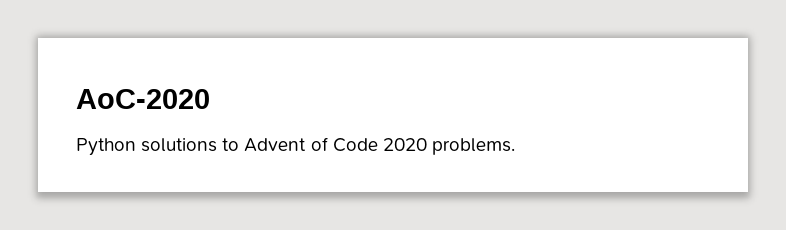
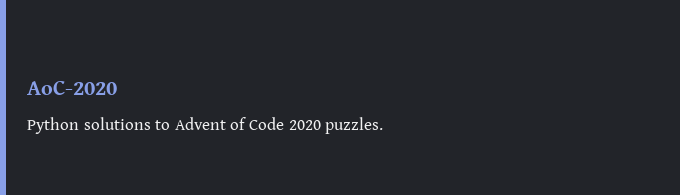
- Python solutions to Advent of Code 2020 problems.
+ Python solutions to Advent of Code 2020 puzzles.

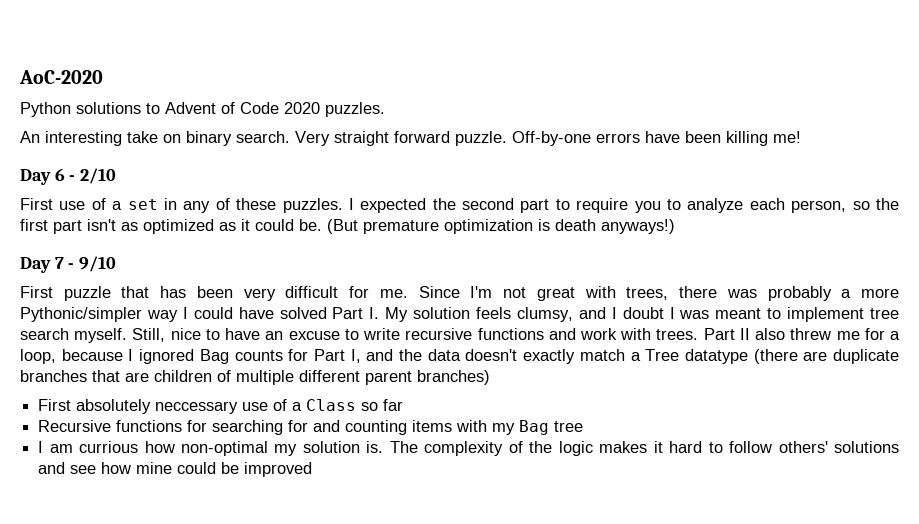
+ An interesting take on binary search. Very straight forward puzzle. Off-by-one errors have been killing me!
+ Day 6 - 2/10
+ First use of a set in any of these puzzles. I expected the second part to require you to analyze each person, so the first part isn't as optimized as it could be. (But premature optimization is death anyways!)
+ Day 7 - 9/10
+ First puzzle that has been very difficult for me. Since I'm not great with trees, there was probably a more Pythonic/simpler way I could have solved Part I. My solution feels clumsy, and I doubt I was meant to implement tree search myself. Still, nice to have an excuse to write recursive functions and work with trees. Part II also threw me for a loop, because I ignored Bag counts for Part I, and the data doesn't exactly match a Tree datatype (there are duplicate branches that are children of multiple different parent branches)
+ First absolutely neccessary use of a Class so far
+ Recursive functions for searching for and counting items with my Bag tree
+ I am currious how non-optimal my solution is. The complexity of the logic makes it hard to follow others' solutions and see how mine could be improved

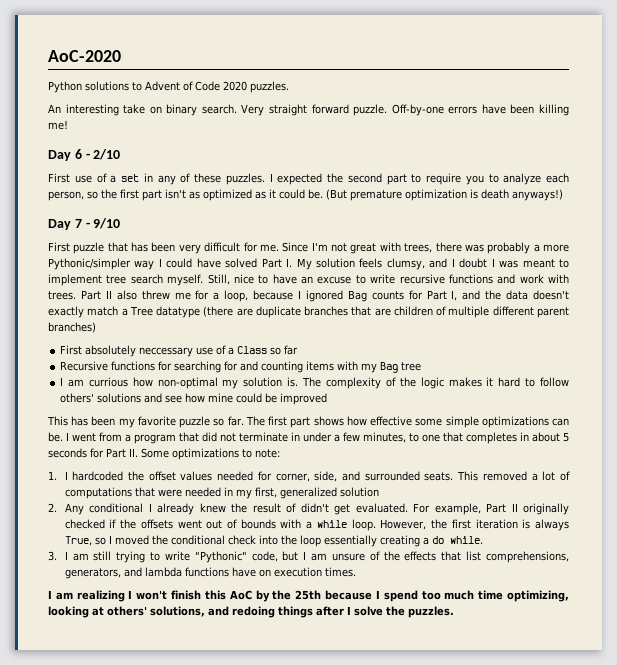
+ This has been my favorite puzzle so far. The first part shows how effective some simple optimizations can be. I went from a program that did not terminate in under a few minutes, to one that completes in about 5 seconds for Part II. Some optimizations to note:
+ 1. I hardcoded the offset values needed for corner, side, and surrounded seats. This removed a lot of computations that were needed in my first, generalized solution
+ 2. Any conditional I already knew the result of didn't get evaluated. For example, Part II originally checked if the offsets went out of bounds with a while loop. However, the first iteration is always True, so I moved the conditional check into the loop essentially creating a do while.
+ 3. I am still trying to write "Pythonic" code, but I am unsure of the effects that list comprehensions, generators, and lambda functions have on execution times.
+ I am realizing I won't finish this AoC by the 25th because I spend too much time optimizing, looking at others' solutions, and redoing things after I solve the puzzles.

